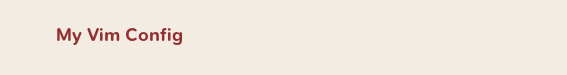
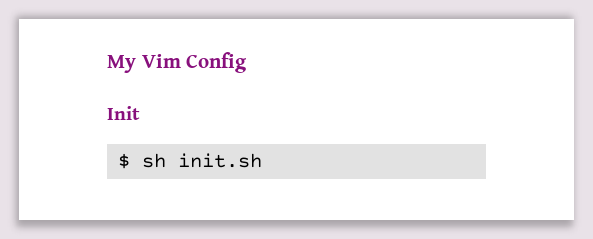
+ Init
+ $ sh init.sh

